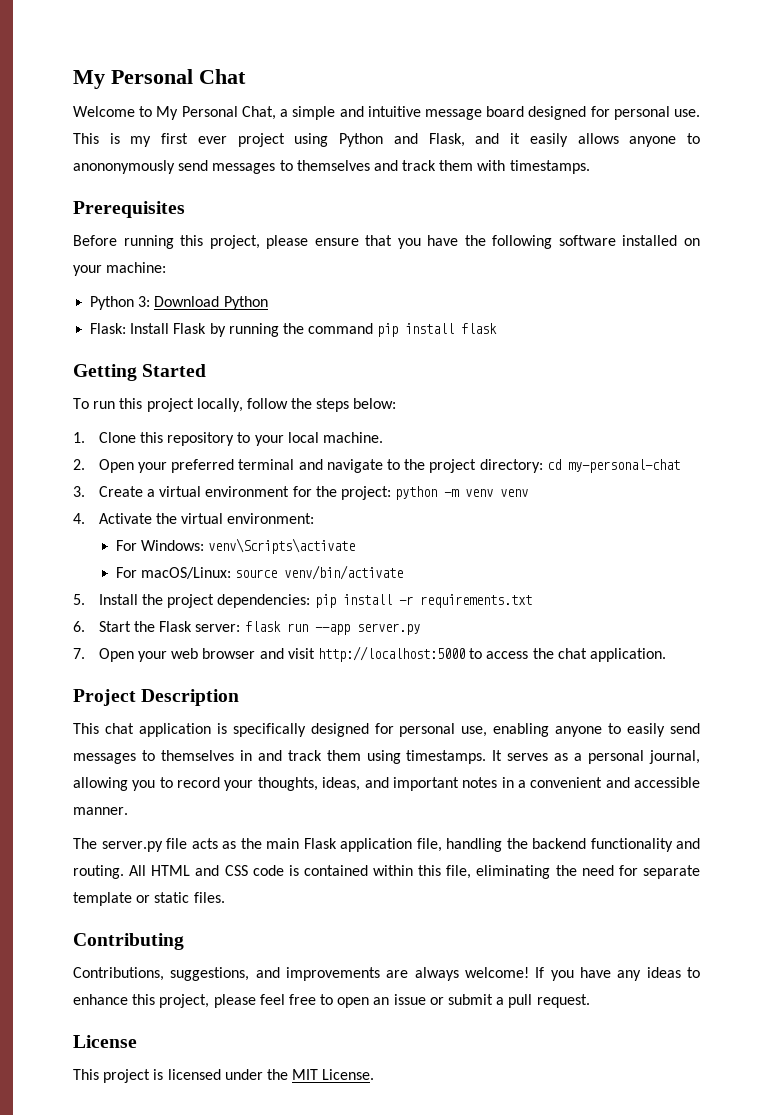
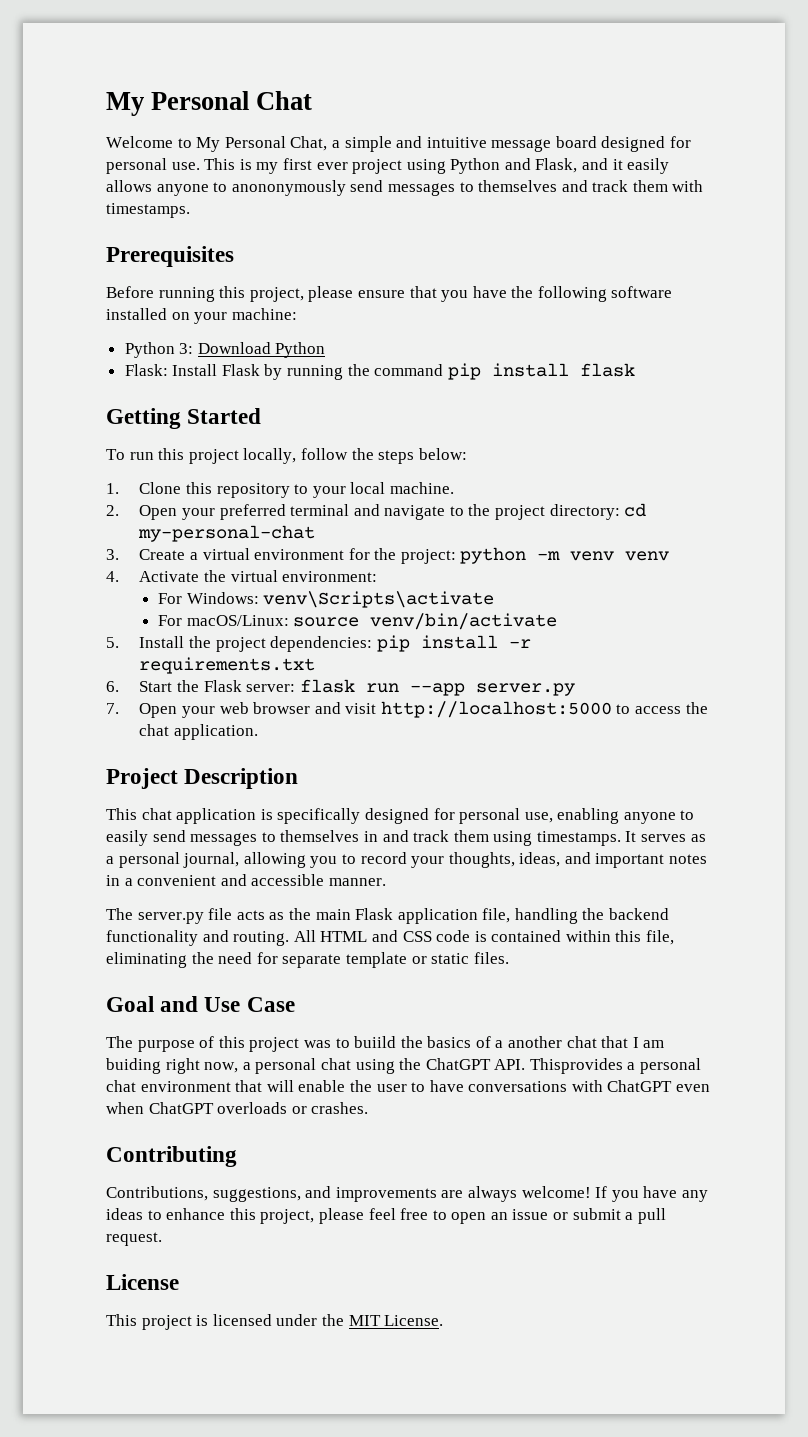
+ Goal and Use Case
+ The purpose of this project was to buiild the basics of a another chat that I am buiding right now, a personal chat using the ChatGPT API. Thisprovides a personal chat environment that will enable the user to have conversations with ChatGPT even when ChatGPT overloads or crashes.

